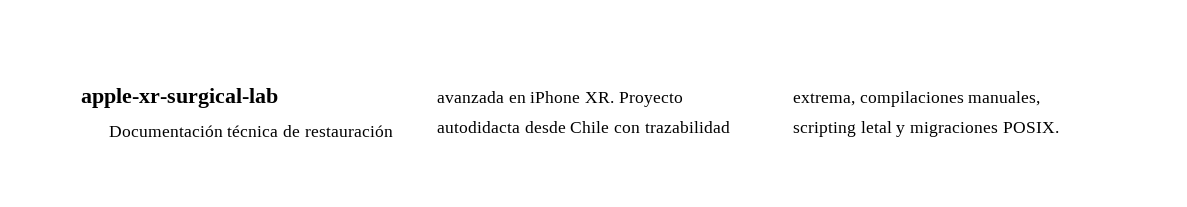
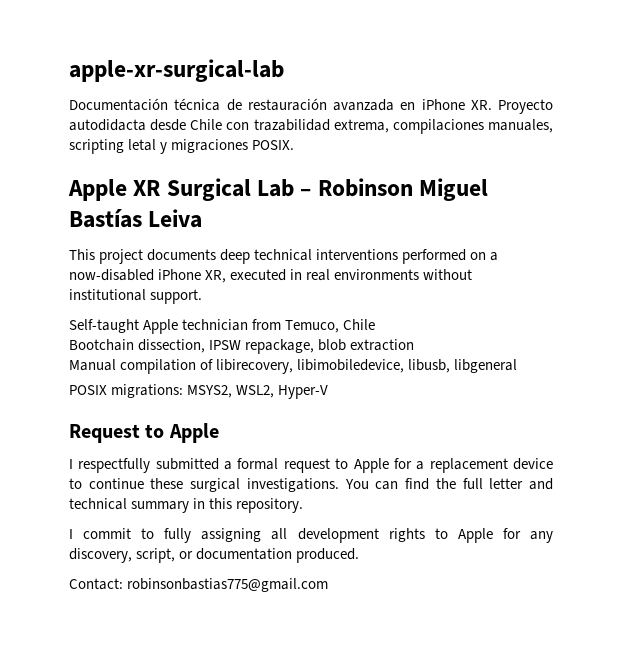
+ Apple XR Surgical Lab – Robinson Miguel Bastías Leiva
+ This project documents deep technical interventions performed on a now-disabled iPhone XR, executed in real environments without institutional support.
+ Self-taught Apple technician from Temuco, Chile
+ Bootchain dissection, IPSW repackage, blob extraction
+ Manual compilation of libirecovery, libimobiledevice, libusb, libgeneral
+ POSIX migrations: MSYS2, WSL2, Hyper-V
+ Request to Apple
+ I respectfully submitted a formal request to Apple for a replacement device to continue these surgical investigations. You can find the full letter and technical summary in this repository.
+ I commit to fully assigning all development rights to Apple for any discovery, script, or documentation produced.
+ Contact: robinsonbastias775@gmail.com

